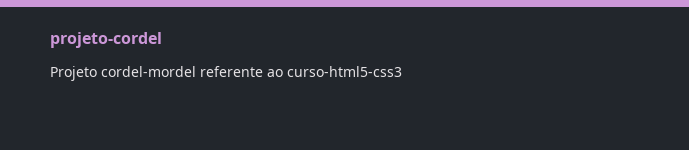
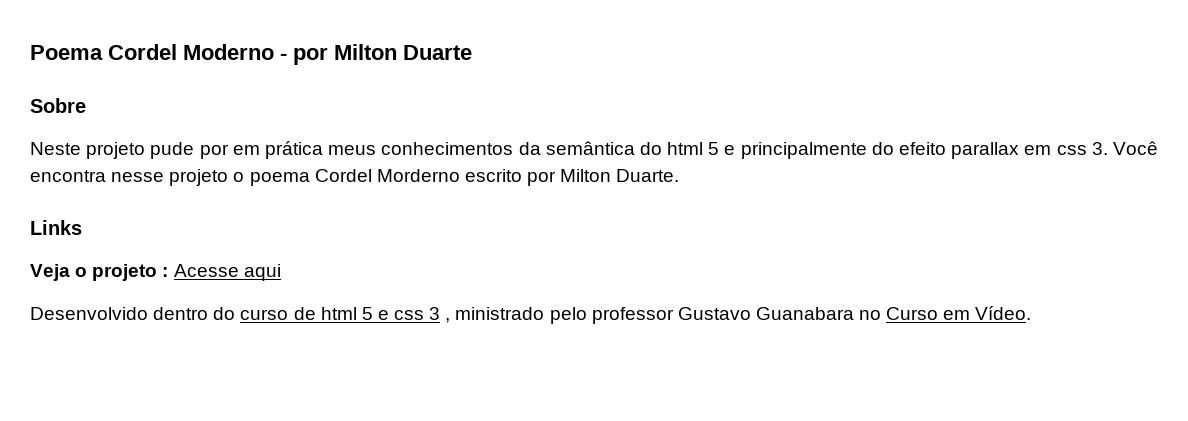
- projeto-cordel
- Projeto cordel-mordel referente ao curso-html5-css3
+ Poema Cordel Moderno - por Milton Duarte
+ Sobre
+ Neste projeto pude por em prática meus conhecimentos da semântica do html 5 e principalmente do efeito parallax em css 3. Você encontra nesse projeto o poema Cordel Morderno escrito por Milton Duarte.
+ Links
+ Veja o projeto : Acesse aqui
+ Desenvolvido dentro do curso de html 5 e css 3 , ministrado pelo professor Gustavo Guanabara no Curso em Vídeo.

